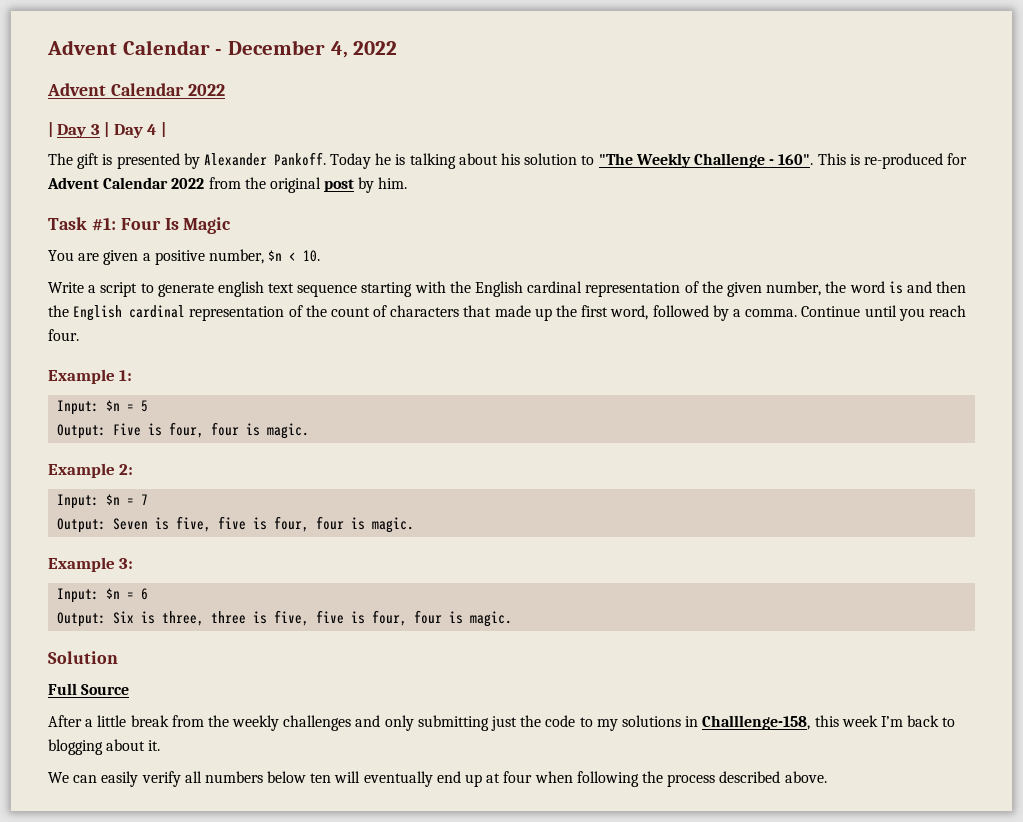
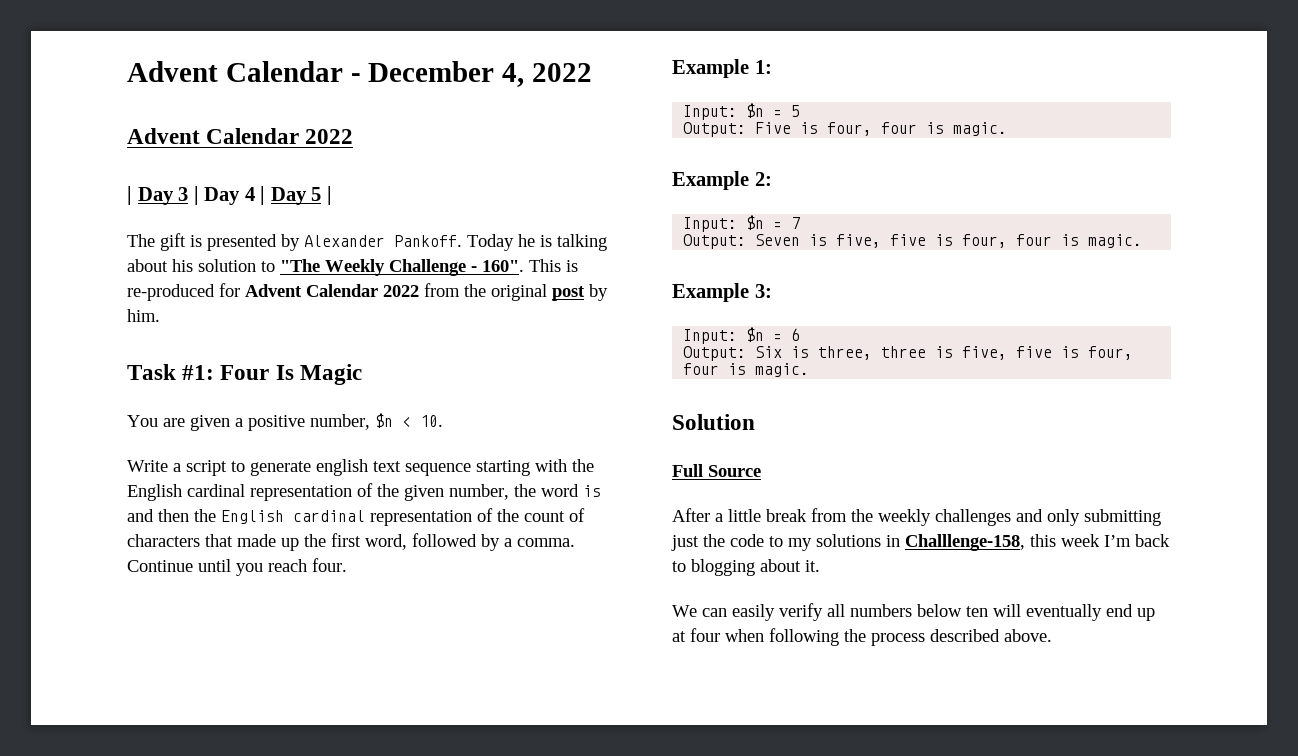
- | Day 3 | Day 4 |
+ | Day 3 | Day 4 | Day 5 |

